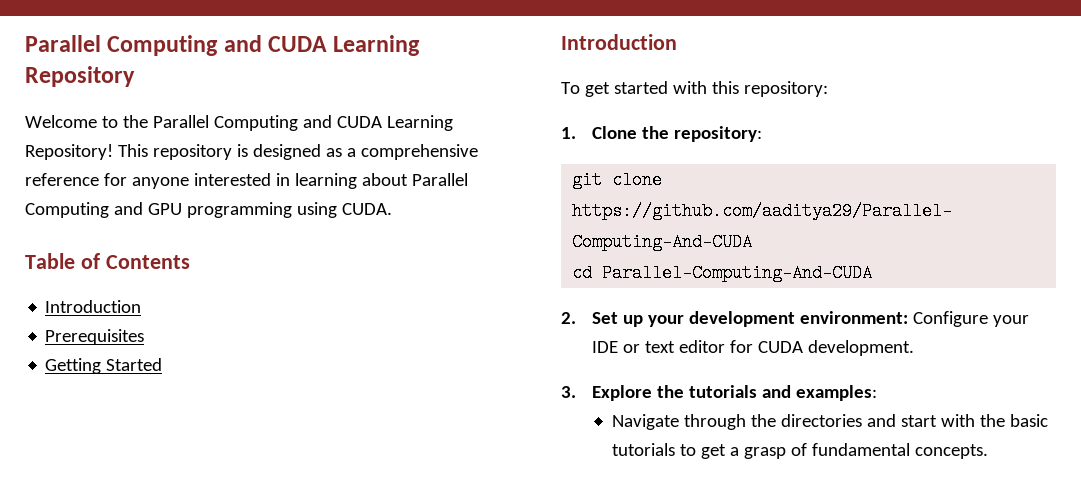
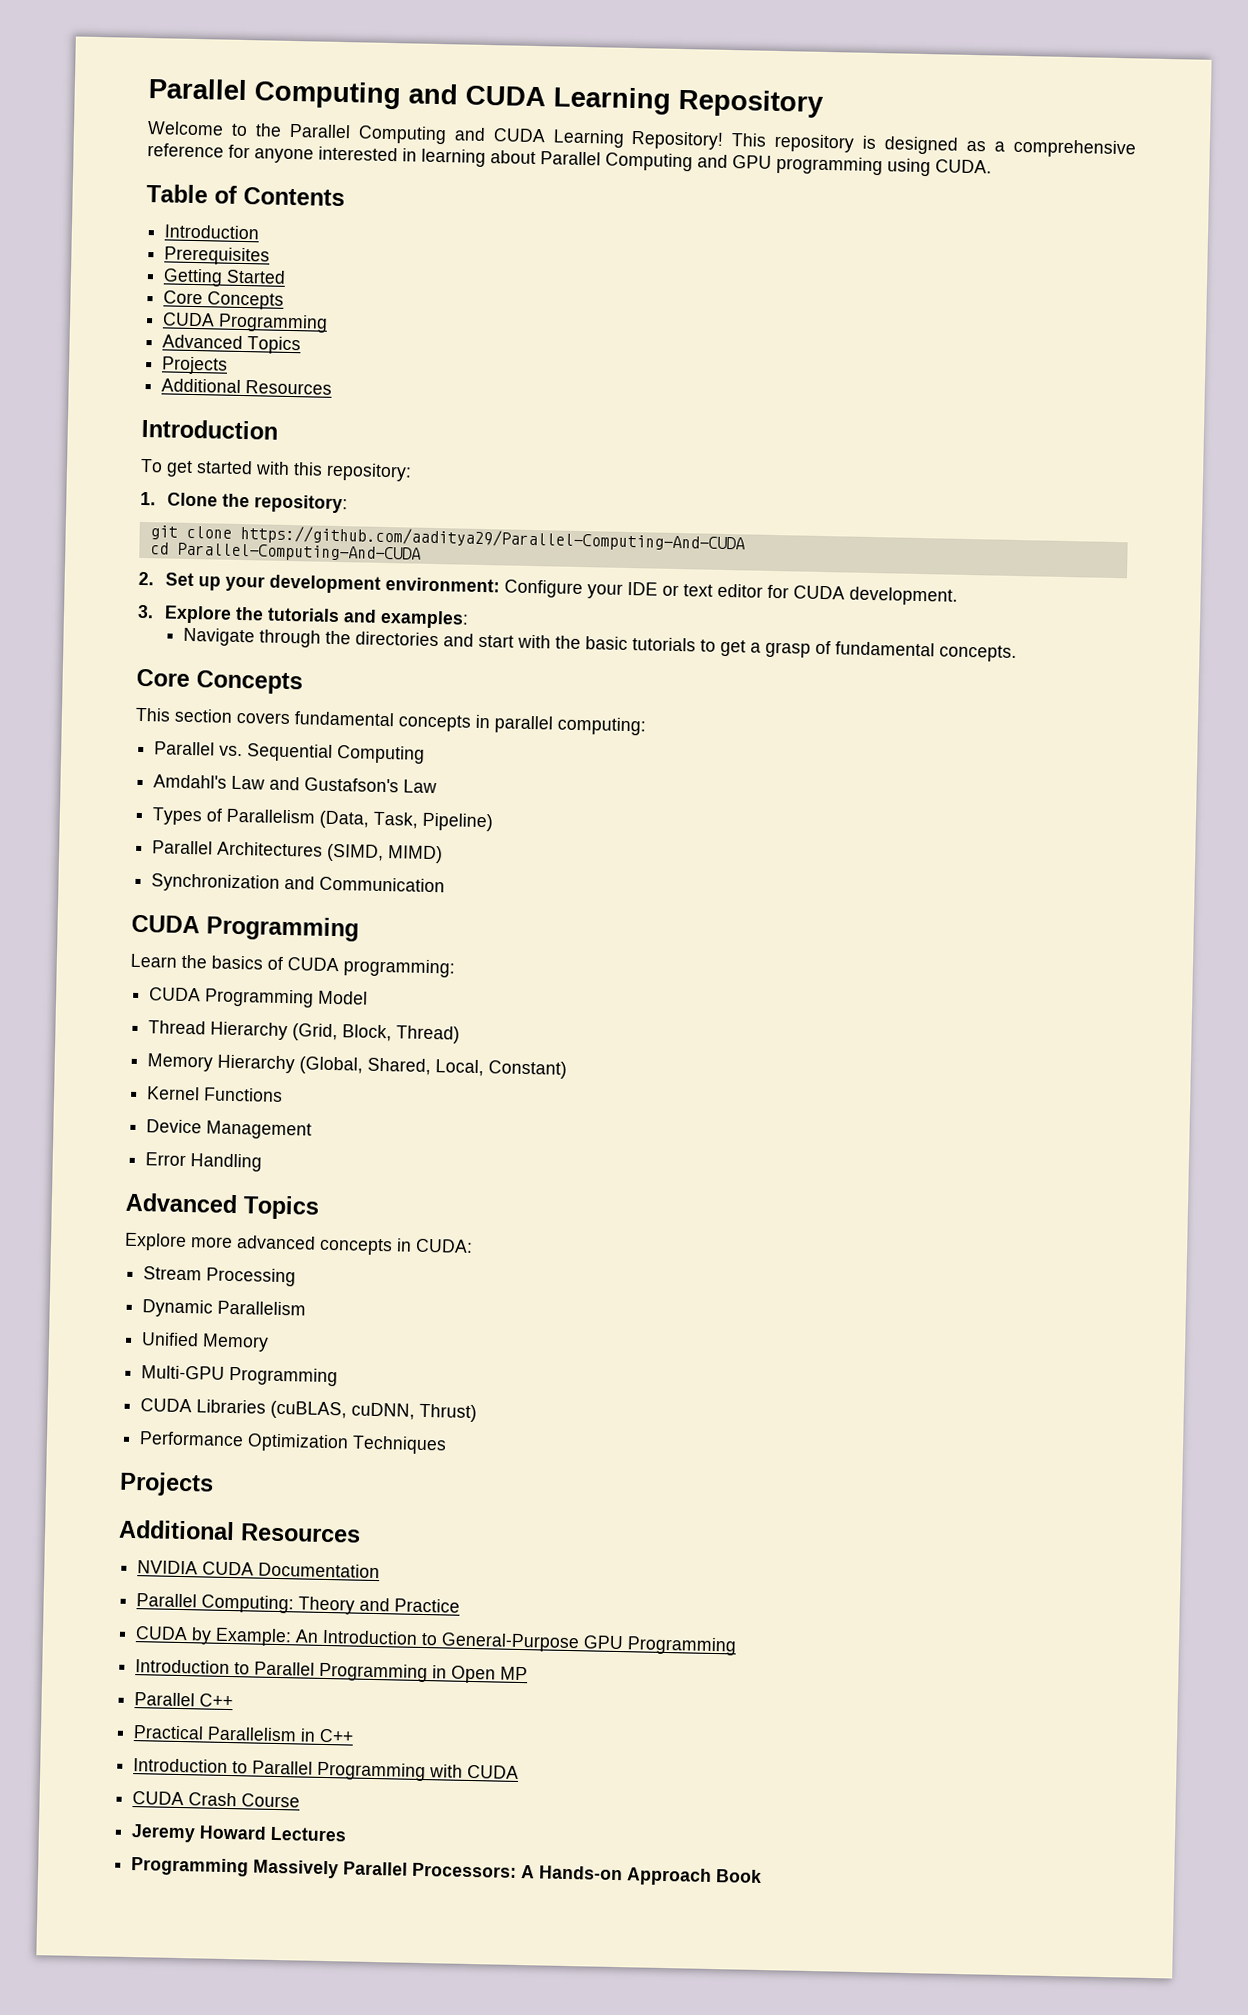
  Getting Started
+ Core Concepts
+ CUDA Programming
+ Advanced Topics
+ Projects
+ Additional Resources
  Navigate through the directories and start with the basic tutorials to get a grasp of fundamental concepts.
+ Core Concepts
+ This section covers fundamental concepts in parallel computing:
+ Parallel vs. Sequential Computing
+ Amdahl's Law and Gustafson's Law
+ Types of Parallelism (Data, Task, Pipeline)
+ Parallel Architectures (SIMD, MIMD)
+ Synchronization and Communication
+ CUDA Programming
+ Learn the basics of CUDA programming:
+ CUDA Programming Model
+ Thread Hierarchy (Grid, Block, Thread)
+ Memory Hierarchy (Global, Shared, Local, Constant)
+ Kernel Functions
+ Device Management
+ Error Handling
+ Advanced Topics
+ Explore more advanced concepts in CUDA:
+ Stream Processing
+ Dynamic Parallelism
+ Unified Memory
+ Multi-GPU Programming
+ CUDA Libraries (cuBLAS, cuDNN, Thrust)
+ Performance Optimization Techniques
+ Projects
+ Additional Resources
+ NVIDIA CUDA Documentation
+ Parallel Computing: Theory and Practice
+ CUDA by Example: An Introduction to General-Purpose GPU Programming
+ Introduction to Parallel Programming in Open MP
+ Parallel C++
+ Practical Parallelism in C++
+ Introduction to Parallel Programming with CUDA
+ CUDA Crash Course
+ Jeremy Howard Lectures
+ Programming Massively Parallel Processors: A Hands-on Approach Book

